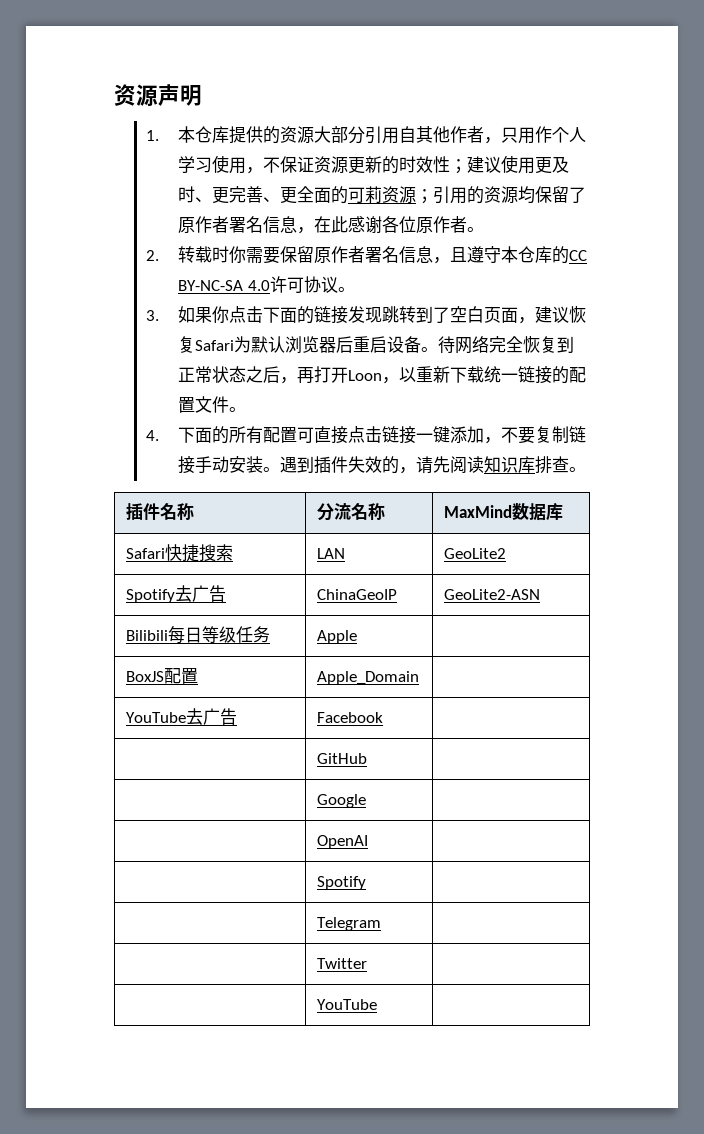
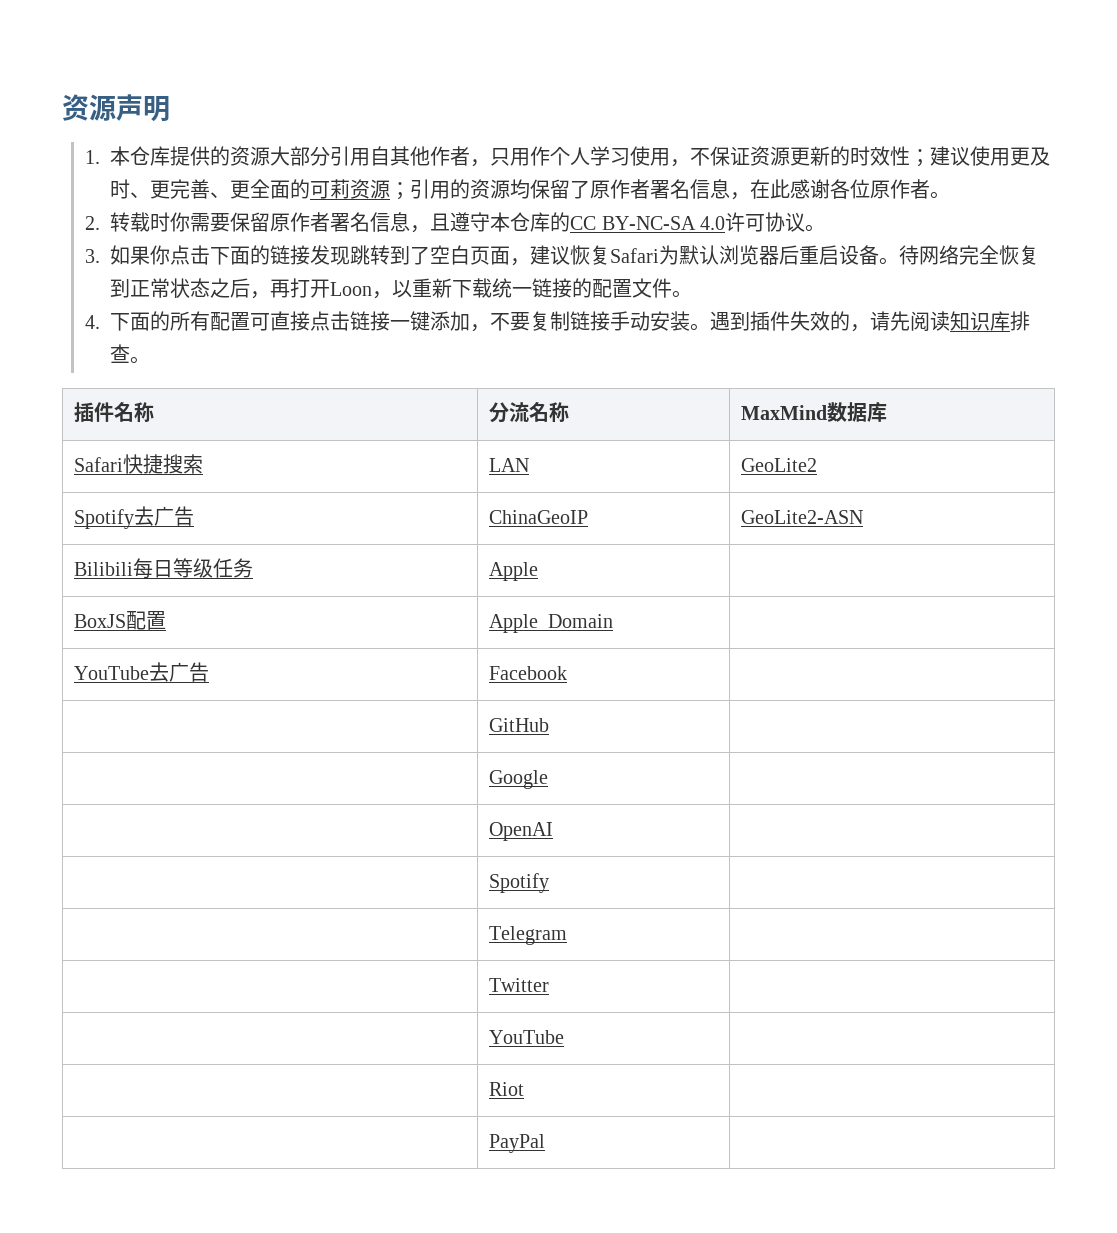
+ | Riot |
+ | PayPal |

